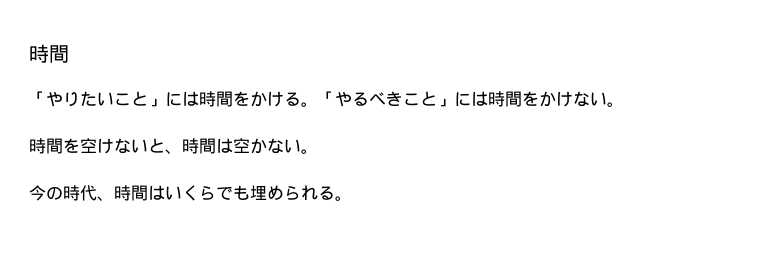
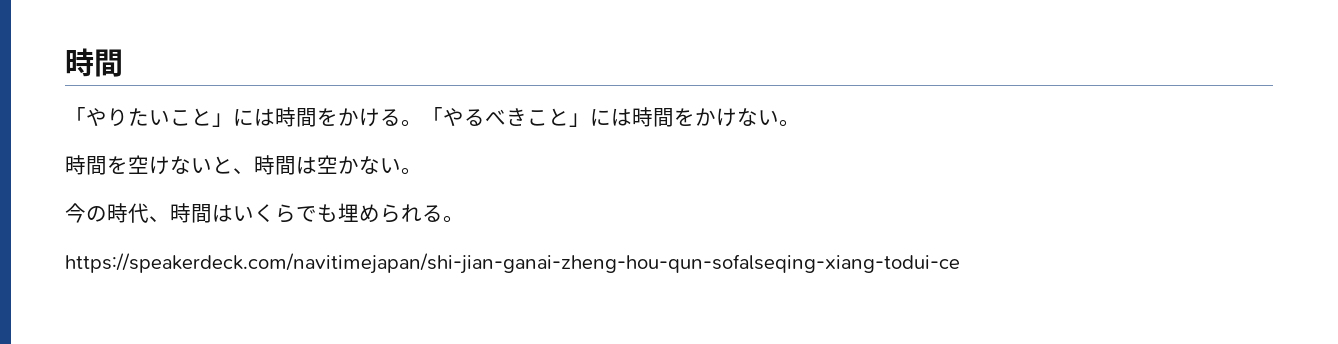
+ https://speakerdeck.com/navitimejapan/shi-jian-ganai-zheng-hou-qun-sofalseqing-xiang-todui-ce

